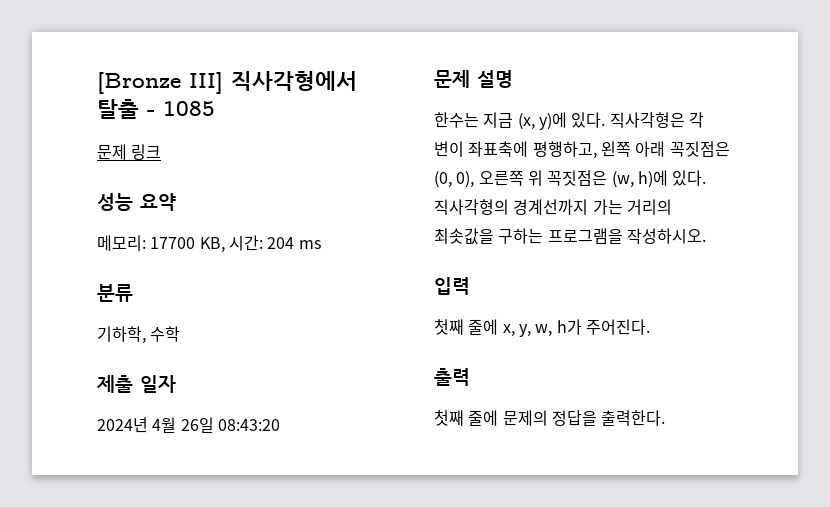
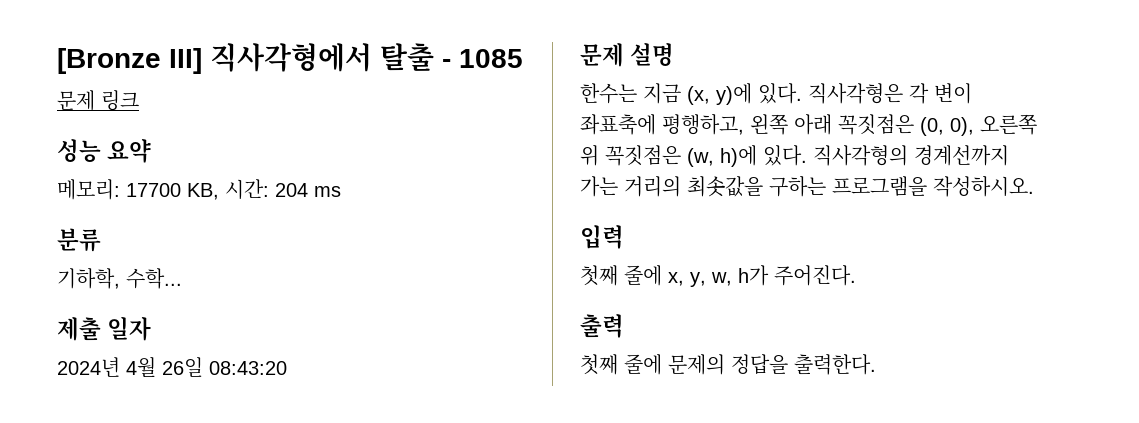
- 기하학, 수학
+ 기하학, 수학...

